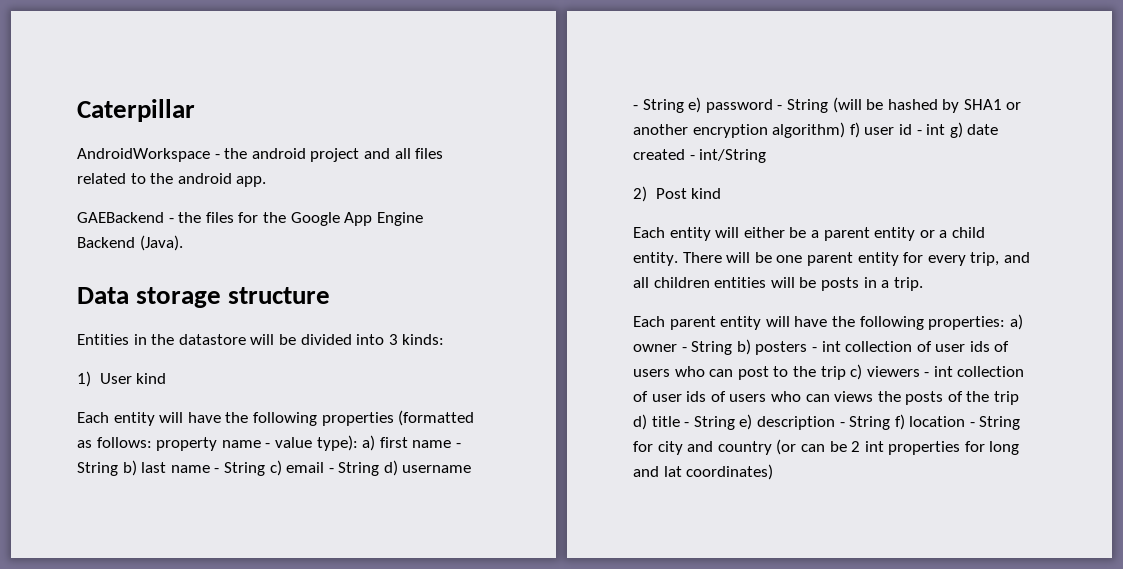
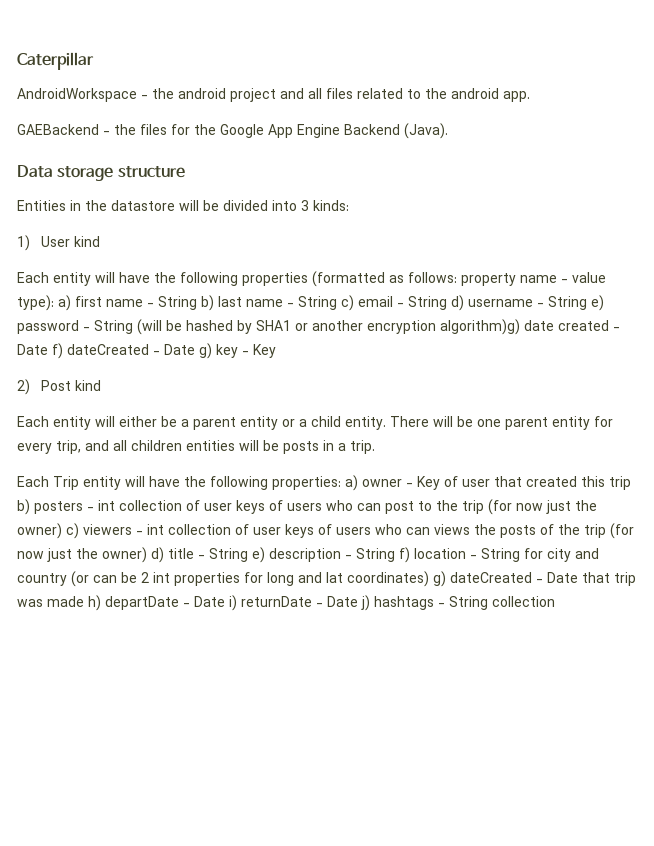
- Each entity will have the following properties (formatted as follows: property name - value type): a) first name - String b) last name - String c) email - String d) username - String e) password - String (will be hashed by SHA1 or another encryption algorithm) f) user id - int g) date created - int/String
+ Each entity will have the following properties (formatted as follows: property name - value type): a) first name - String b) last name - String c) email - String d) username - String e) password - String (will be hashed by SHA1 or another encryption algorithm)g) date created - Date f) dateCreated - Date g) key - Key
- Each parent entity will have the following properties:
+ Each Trip entity will have the following properties:
- a) owner - String b) posters - int collection of user ids of users who can post to the trip c) viewers - int collection of user ids of users who can views the posts of the trip d) title - String e) description - String f) location - String for city and country (or can be 2 int properties for long and lat coordinates)
+ a) owner - Key of user that created this trip b) posters - int collection of user keys of users who can post to the trip (for now just the owner) c) viewers - int collection of user keys of users who can views the posts of the trip (for now just the owner) d) title - String e) description - String f) location - String for city and country (or can be 2 int properties for long and lat coordinates) g) dateCreated - Date that trip was made h) departDate - Date i) returnDate - Date j) hashtags - String collection

